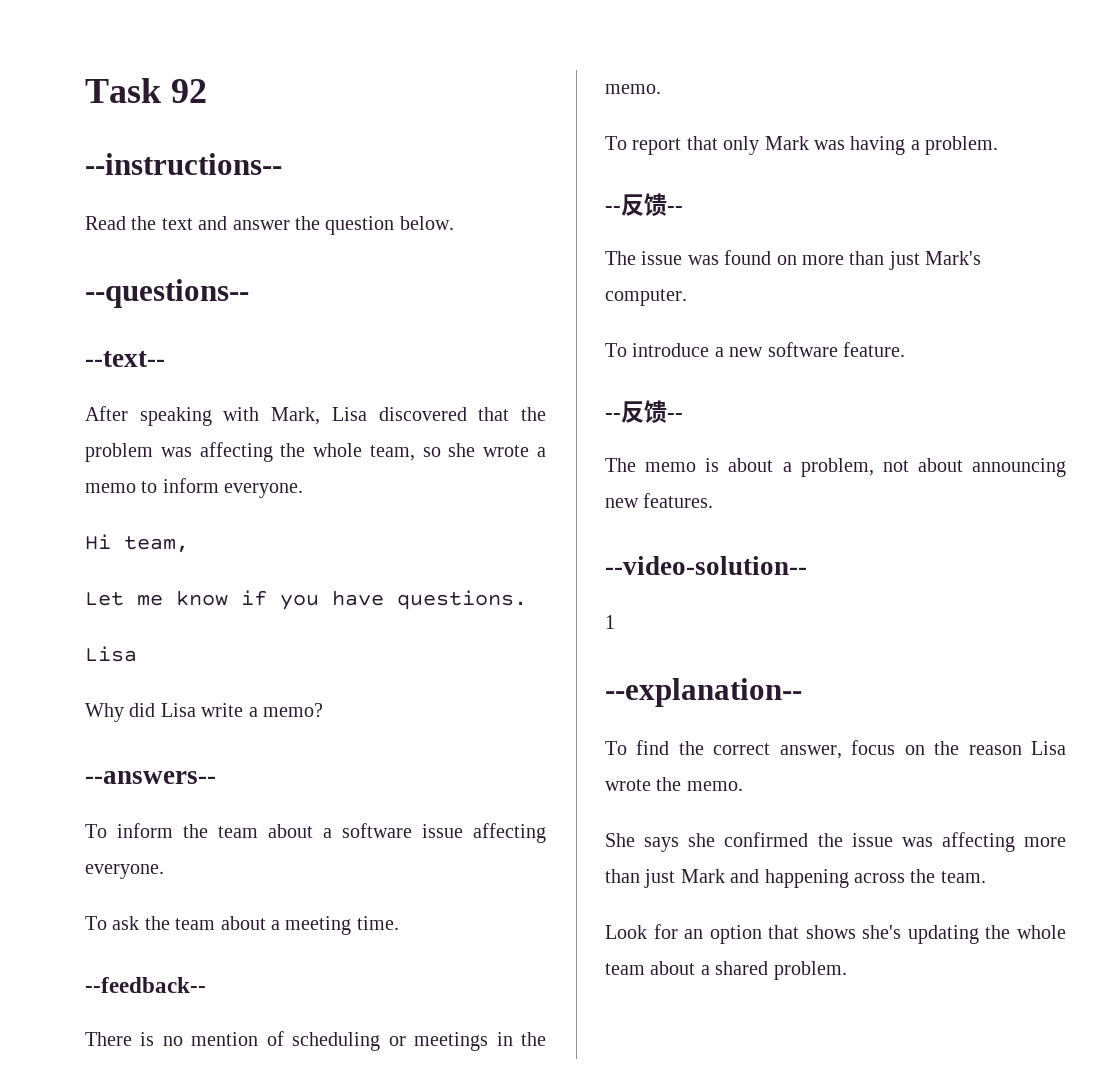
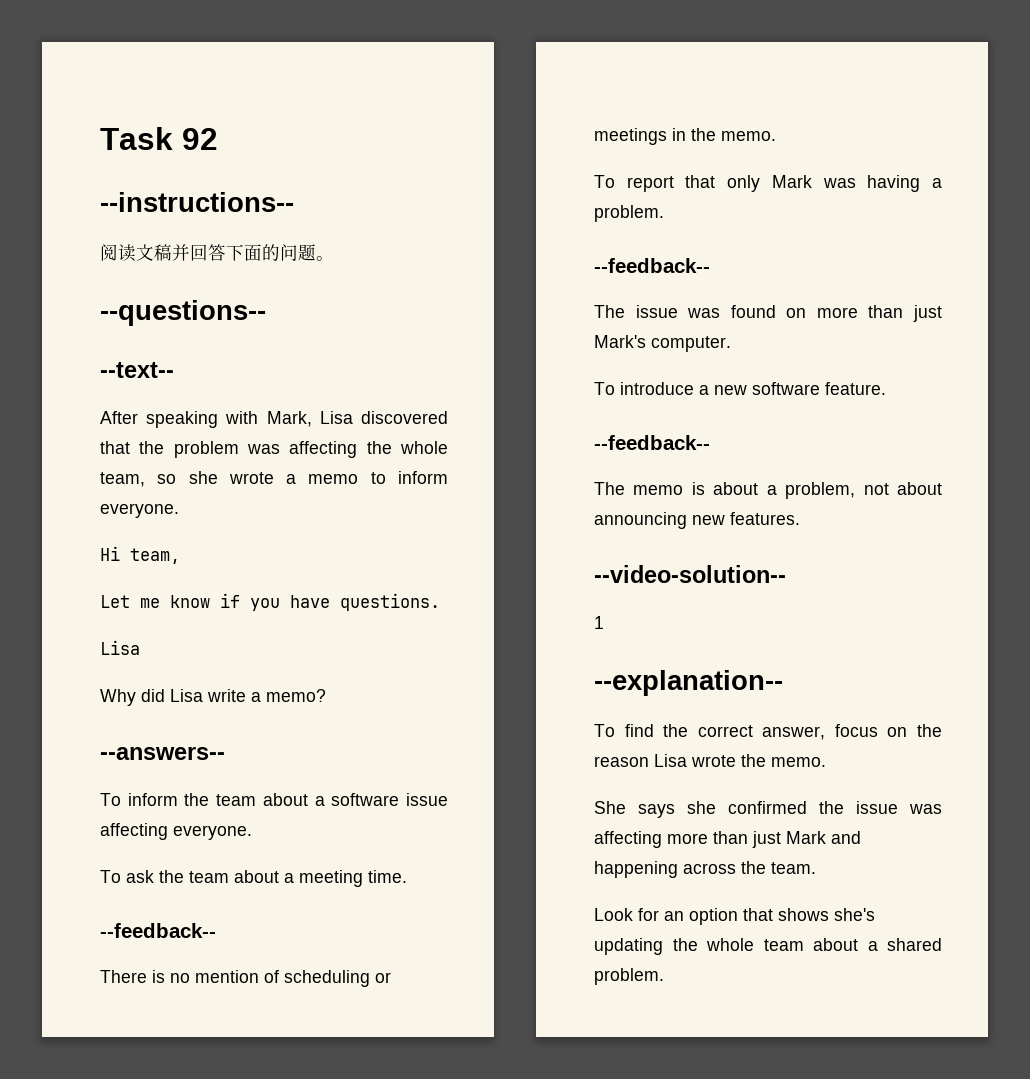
- Read the text and answer the question below.
+ 阅读文稿并回答下面的问题。
  To report that only Mark was having a problem.
- --反馈--
+ --feedback--
  To introduce a new software feature.
- --反馈--
+ --feedback--

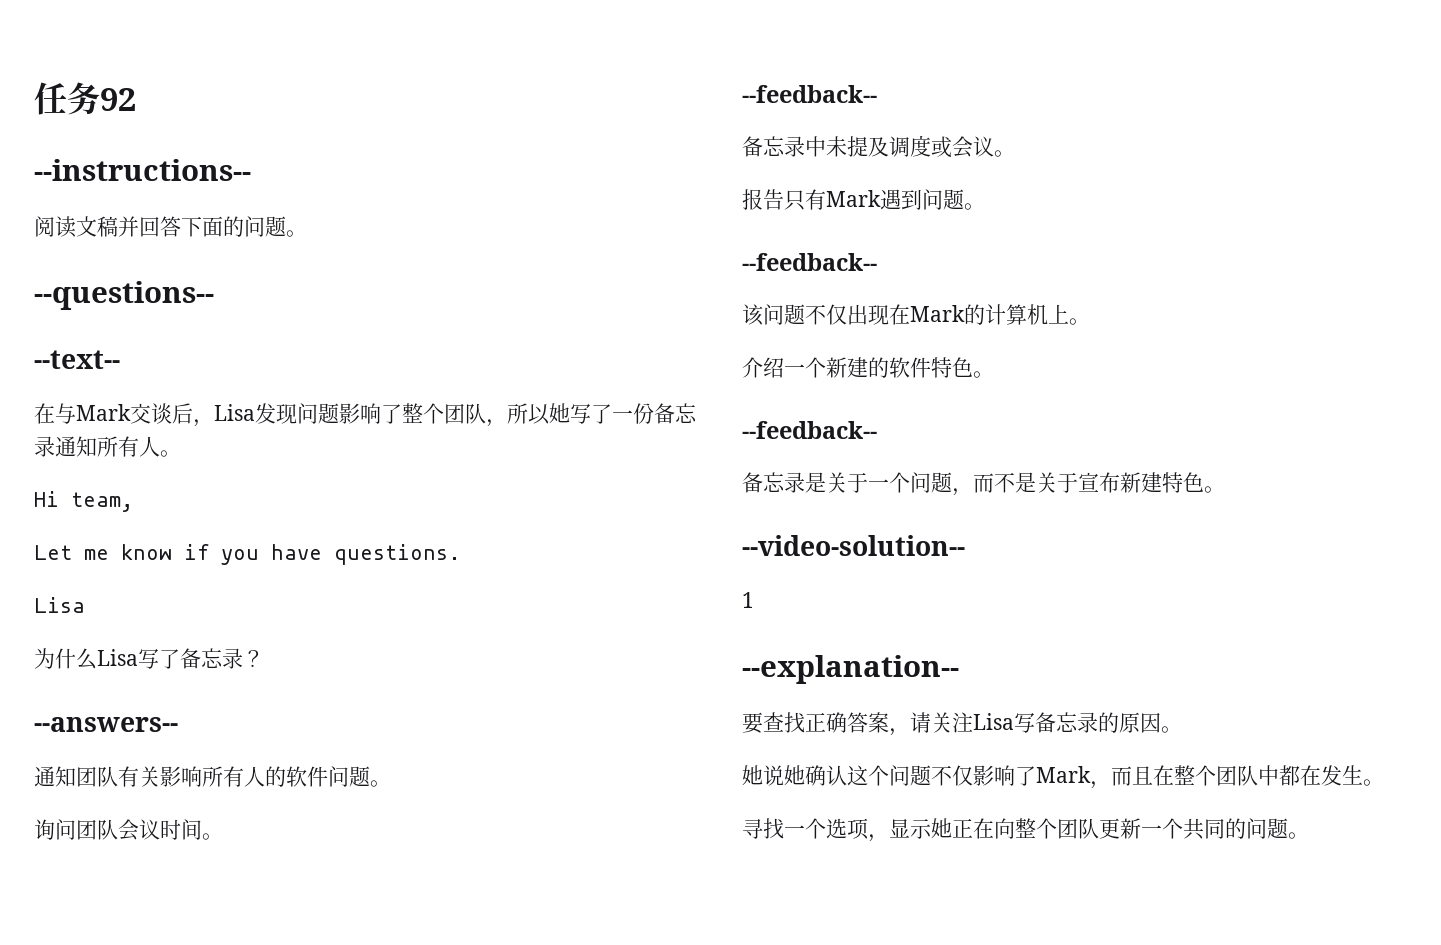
- Task 92
+ 任务92
- After speaking with Mark, Lisa discovered that the problem was affecting the whole team, so she wrote a memo to inform everyone.
+ 在与Mark交谈后，Lisa发现问题影响了整个团队，所以她写了一份备忘录通知所有人。
- Why did Lisa write a memo?
+ 为什么Lisa写了备忘录？
  --answers--
- To inform the team about a software issue affecting everyone.
- To ask the team about a meeting time.
+ 通知团队有关影响所有人的软件问题。
+ 询问团队会议时间。
  --feedback--
- There is no mention of scheduling or meetings in the memo.
- To report that only Mark was having a problem.
+ 备忘录中未提及调度或会议。
+ 报告只有Mark遇到问题。
  --feedback--
- The issue was found on more than just Mark's computer.
- To introduce a new software feature.
+ 该问题不仅出现在Mark的计算机上。
+ 介绍一个新建的软件特色。
  --feedback--
- The memo is about a problem, not about announcing new features.
+ 备忘录是关于一个问题，而不是关于宣布新建特色。
  --video-solution--
  1
  --explanation--
- To find the correct answer, focus on the reason Lisa wrote the memo.
- She says she confirmed the issue was affecting more than just Mark and happening across the team.
- Look for an option that shows she's updating the whole team about a shared problem.
+ 要查找正确答案，请关注Lisa写备忘录的原因。
+ 她说她确认这个问题不仅影响了Mark，而且在整个团队中都在发生。
+ 寻找一个选项，显示她正在向整个团队更新一个共同的问题。

